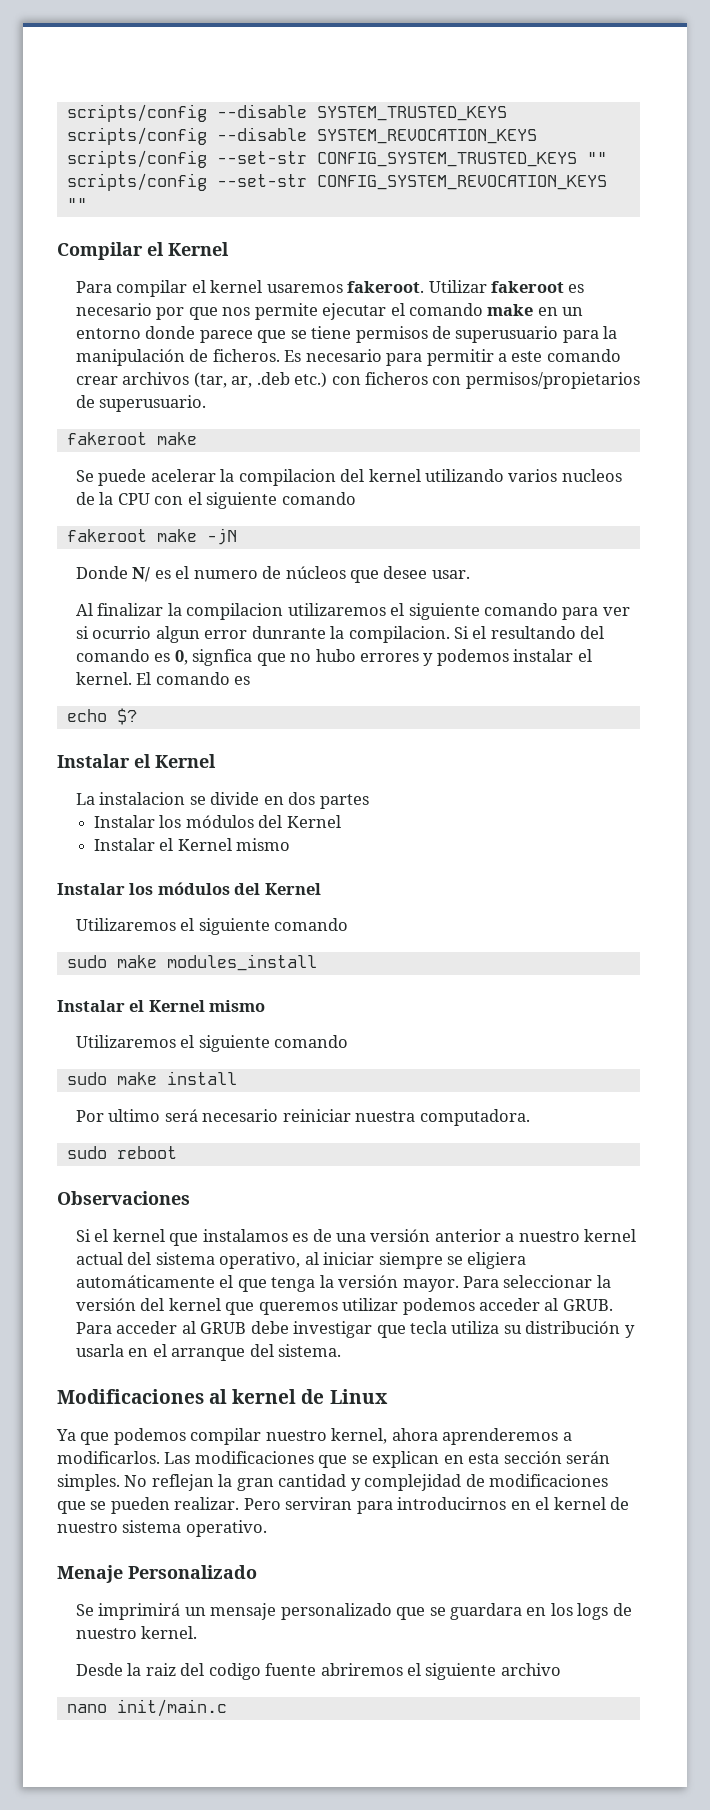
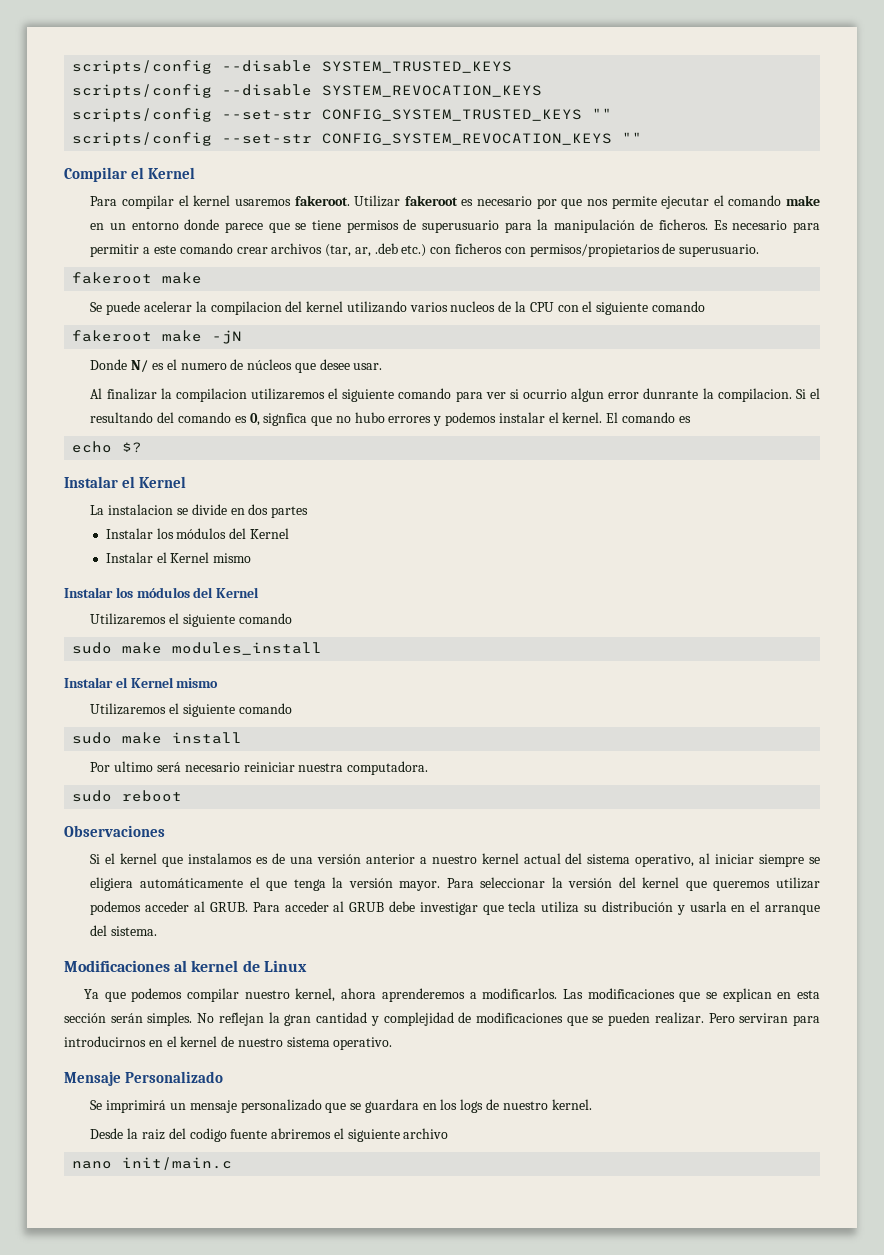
- Menaje Personalizado
+ Mensaje Personalizado

